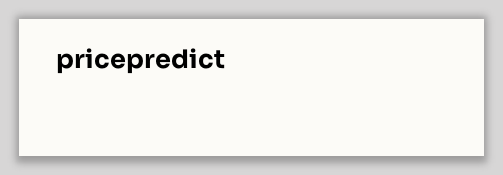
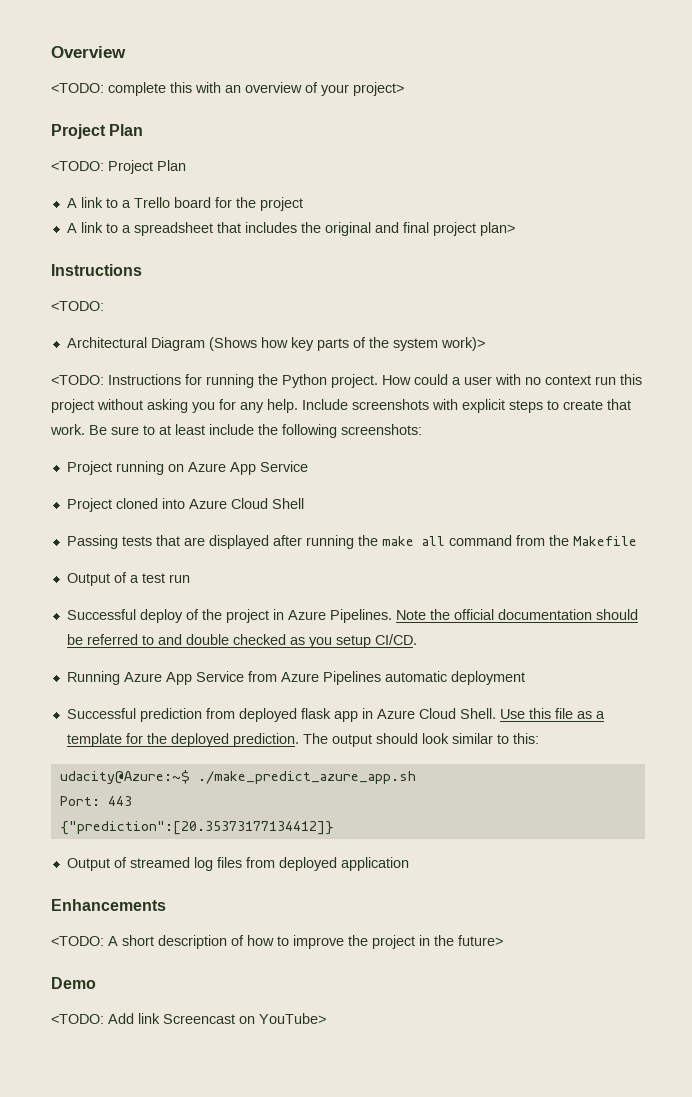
- pricepredict
+ Overview
+ <TODO: complete this with an overview of your project>
+ Project Plan
+ <TODO: Project Plan
+ A link to a Trello board for the project
+ A link to a spreadsheet that includes the original and final project plan>
+ Instructions
+ <TODO:
+ Architectural Diagram (Shows how key parts of the system work)>
+ <TODO: Instructions for running the Python project. How could a user with no context run this project without asking you for any help. Include screenshots with explicit steps to create that work. Be sure to at least include the following screenshots:
+ Project running on Azure App Service
+ Project cloned into Azure Cloud Shell
+ Passing tests that are displayed after running the make all command from the Makefile
+ Output of a test run
+ Successful deploy of the project in Azure Pipelines. Note the official documentation should be referred to and double checked as you setup CI/CD.
+ Running Azure App Service from Azure Pipelines automatic deployment
+ Successful prediction from deployed flask app in Azure Cloud Shell. Use this file as a template for the deployed prediction. The output should look similar to this:
+ udacity@Azure:~$ ./make_predict_azure_app.sh
+ Port: 443
+ {"prediction":[20.35373177134412]}
+ Output of streamed log files from deployed application
+ Enhancements
+ <TODO: A short description of how to improve the project in the future>
+ Demo
+ <TODO: Add link Screencast on YouTube>

